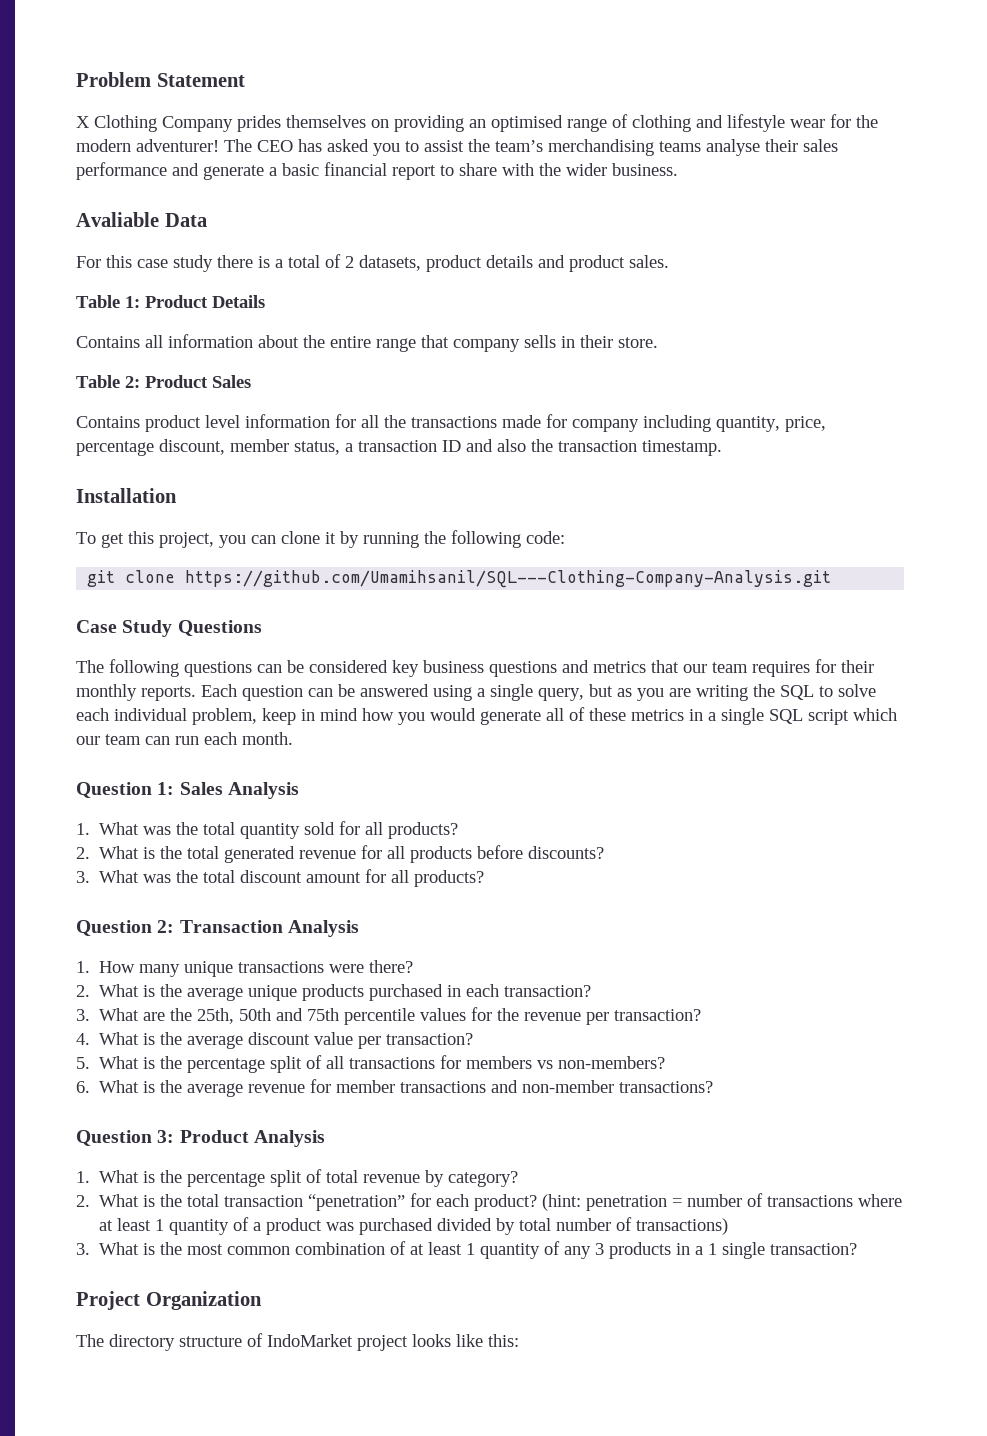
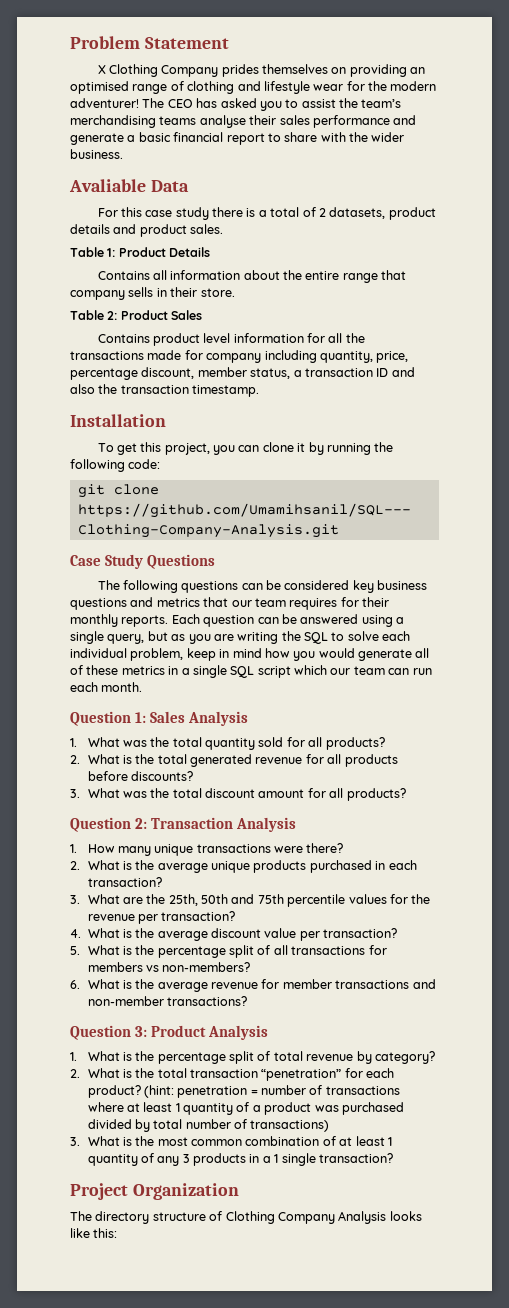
- The directory structure of IndoMarket project looks like this:
+ The directory structure of Clothing Company Analysis looks like this:

